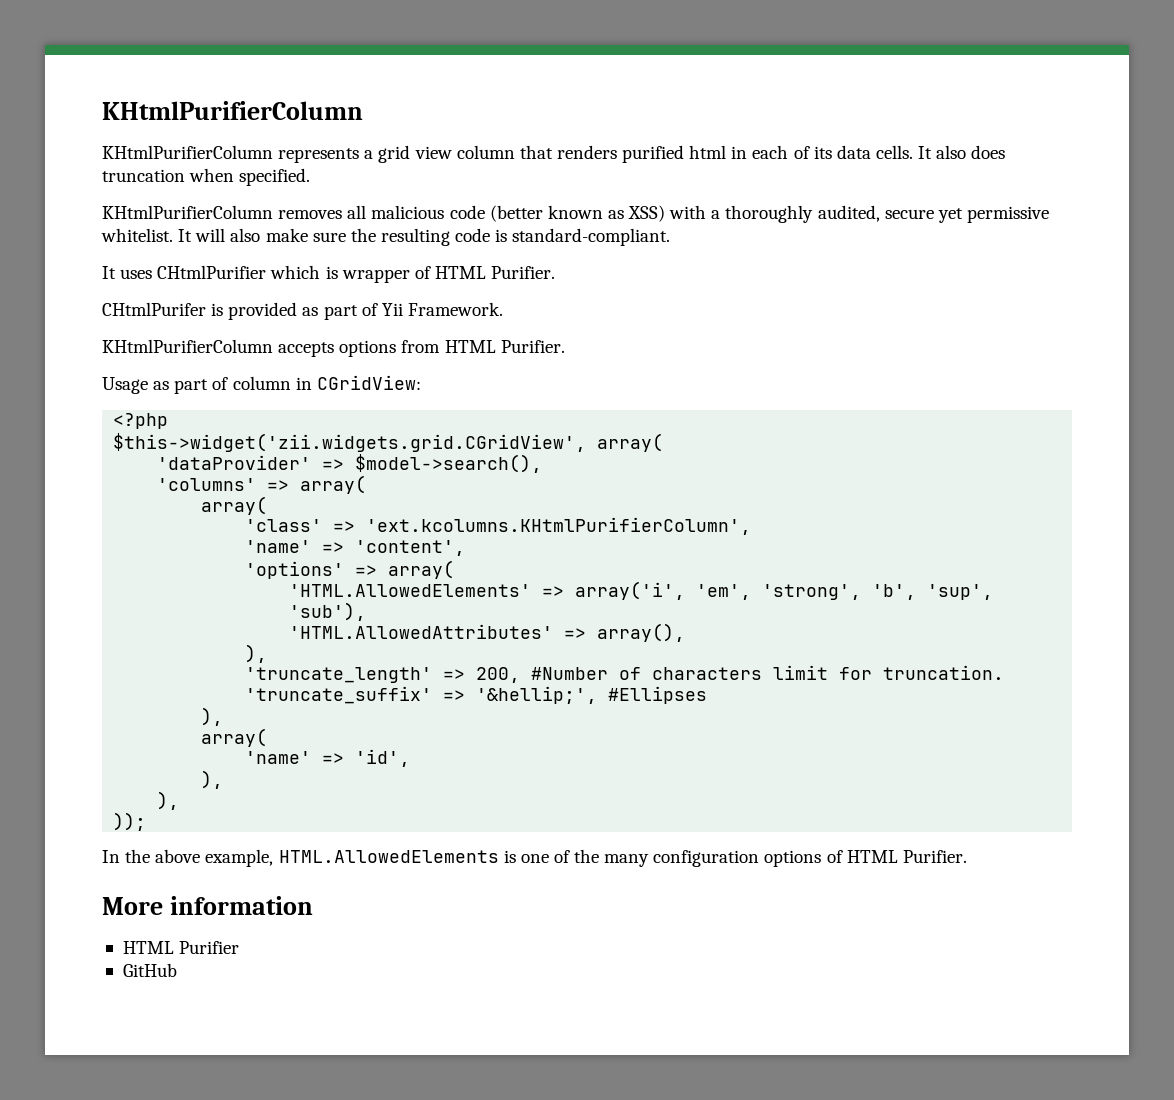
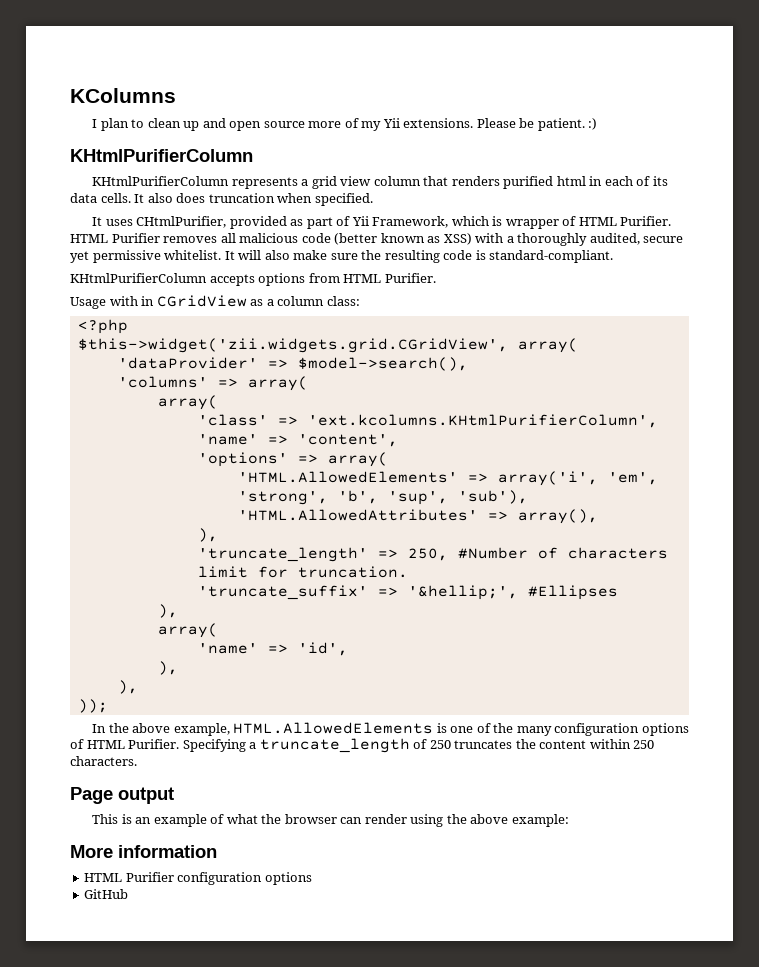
+ KColumns
+ I plan to clean up and open source more of my Yii extensions. Please be patient. :)
- KHtmlPurifierColumn removes all malicious code (better known as XSS) with a thoroughly audited, secure yet permissive whitelist.
+ It uses CHtmlPurifier, provided as part of Yii Framework, which is wrapper of HTML Purifier. HTML Purifier removes all malicious code (better known as XSS) with a thoroughly audited, secure yet permissive whitelist.
- It uses CHtmlPurifier which is wrapper of HTML Purifier.
- CHtmlPurifer is provided as part of Yii Framework.
- Usage as part of column in CGridView:
+ Usage with in CGridView as a column class:
- 'truncate_length' => 200, #Number of characters limit for truncation.
+ 'truncate_length' => 250, #Number of characters limit for truncation.
+ Specifying a truncate_length of 250 truncates the content within 250 characters.
+ Page output
+ This is an example of what the browser can render using the above example:
- HTML Purifier
+ HTML Purifier configuration options

